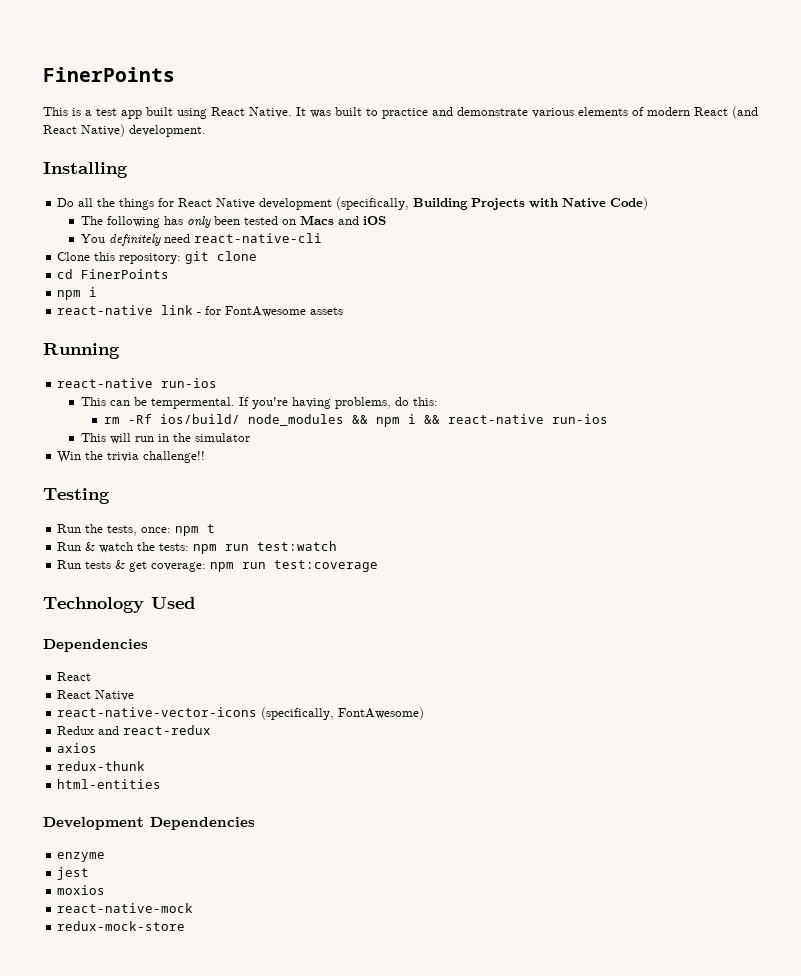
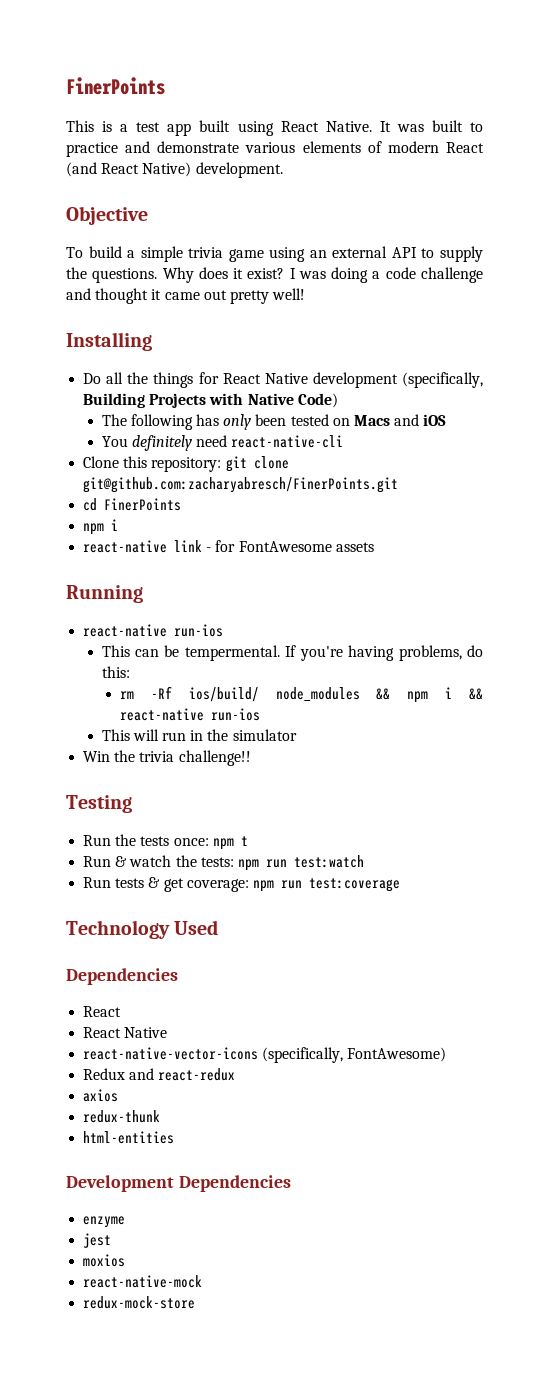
+ Objective
+ To build a simple trivia game using an external API to supply the questions. Why does it exist? I was doing a code challenge and thought it came out pretty well!
- Clone this repository: git clone
+ Clone this repository: git clone git@github.com:zacharyabresch/FinerPoints.git
- Run the tests, once: npm t
+ Run the tests once: npm t

